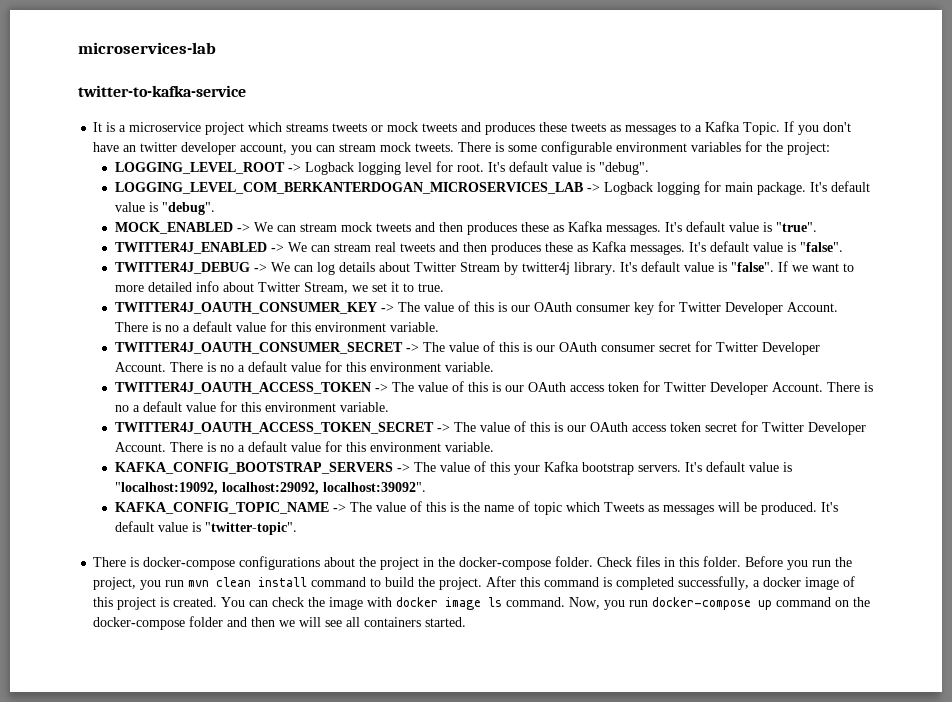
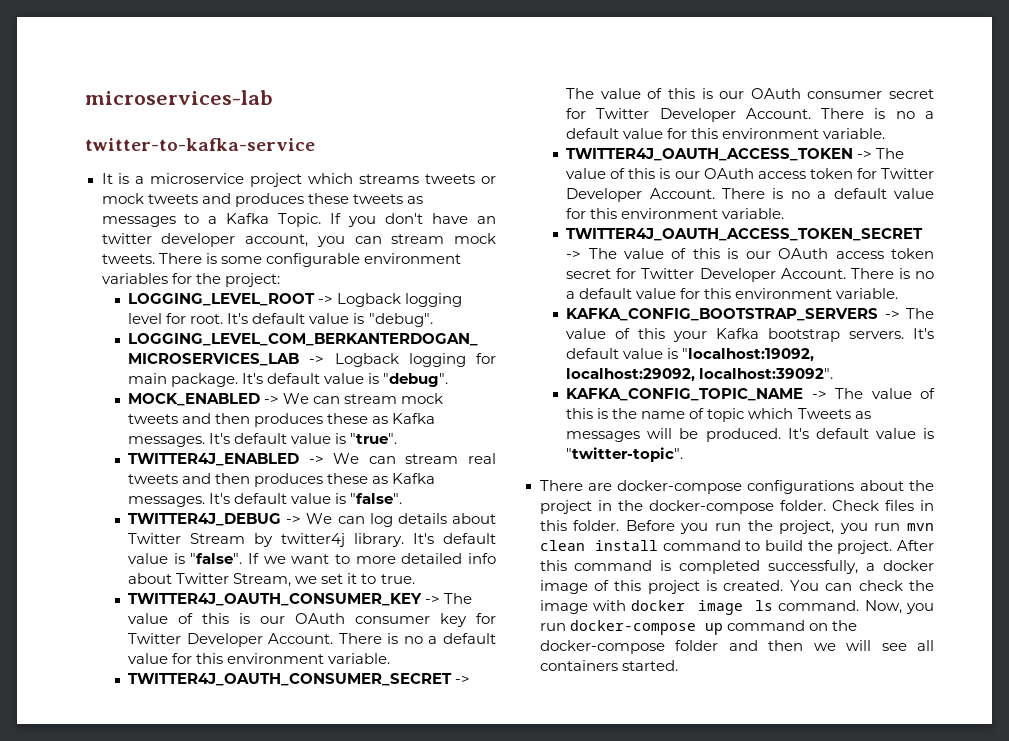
- There is docker-compose configurations about the project in the docker-compose folder.
+ There are docker-compose configurations about the project in the docker-compose folder.

